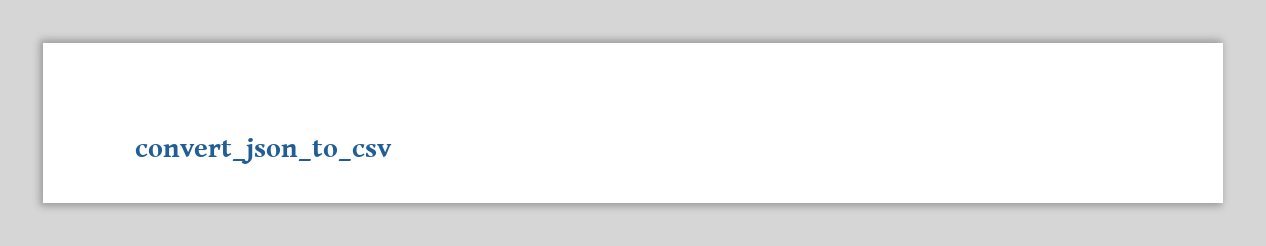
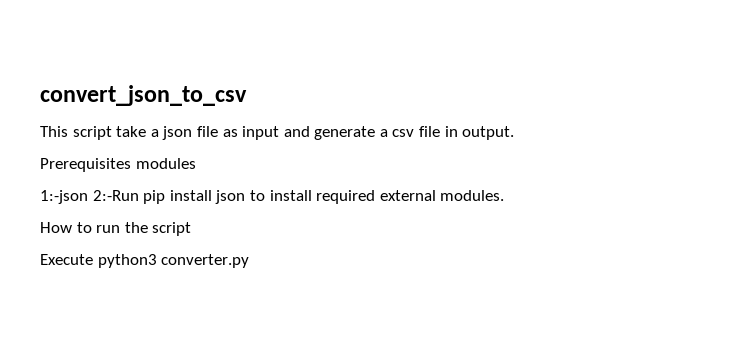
+ This script take a json file as input and generate a csv file in output.
+ Prerequisites modules
+ 1:-json 2:-Run pip install json to install required external modules.
+ How to run the script
+ Execute python3 converter.py

